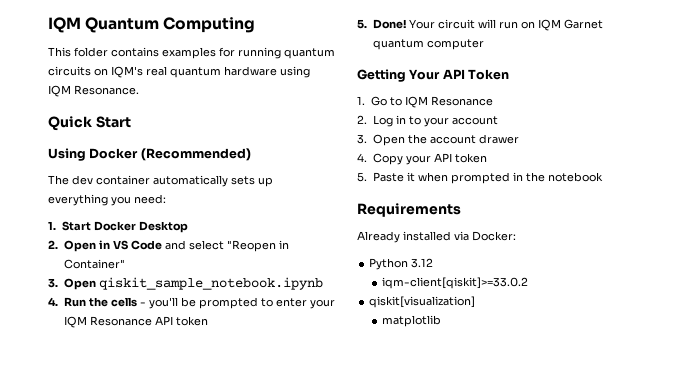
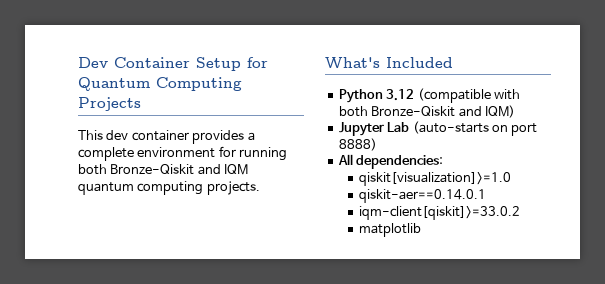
- IQM Quantum Computing
+ Dev Container Setup for Quantum Computing Projects
- This folder contains examples for running quantum circuits on IQM's real quantum hardware using IQM Resonance.
- Quick Start
- Using Docker (Recommended)
- The dev container automatically sets up everything you need:
- 1. Start Docker Desktop
- 2. Open in VS Code and select "Reopen in Container"
- 3. Open qiskit_sample_notebook.ipynb
- 4. Run the cells - you'll be prompted to enter your IQM Resonance API token
- 5. Done! Your circuit will run on IQM Garnet quantum computer
- Getting Your API Token
- 1. Go to IQM Resonance
- 2. Log in to your account
- 3. Open the account drawer
- 4. Copy your API token
- 5. Paste it when prompted in the notebook
- Requirements
- Already installed via Docker:
- Python 3.12
+ This dev container provides a complete environment for running both Bronze-Qiskit and IQM quantum computing projects.
+ What's Included
+ Python 3.12 (compatible with both Bronze-Qiskit and IQM)
+ Jupyter Lab (auto-starts on port 8888)
+ All dependencies:
+ qiskit[visualization]>=1.0
+ qiskit-aer==0.14.0.1
- qiskit[visualization]

